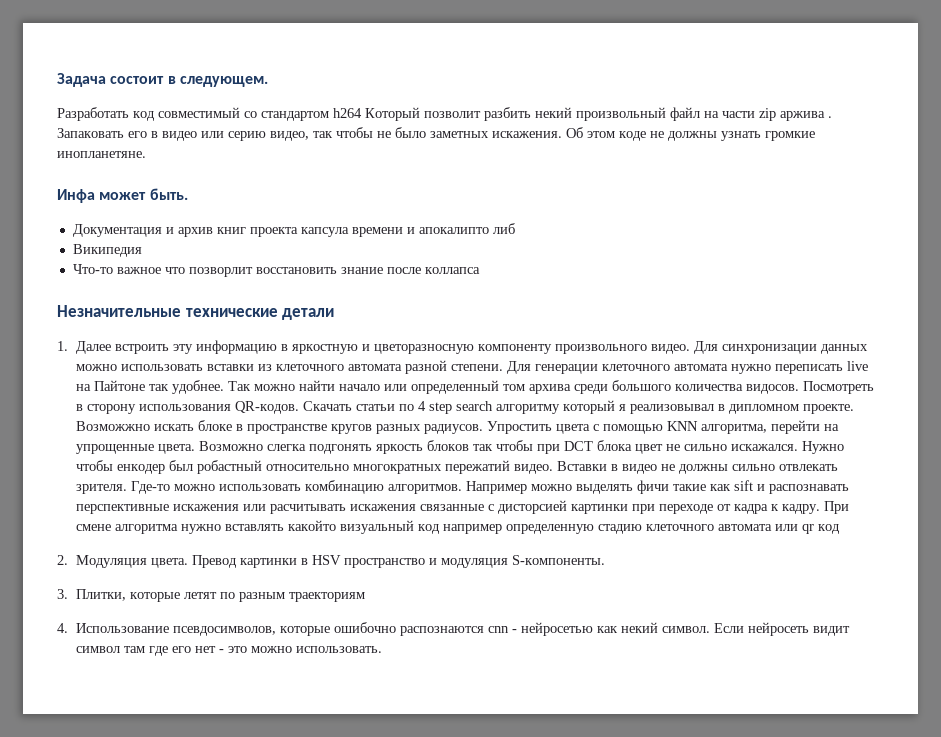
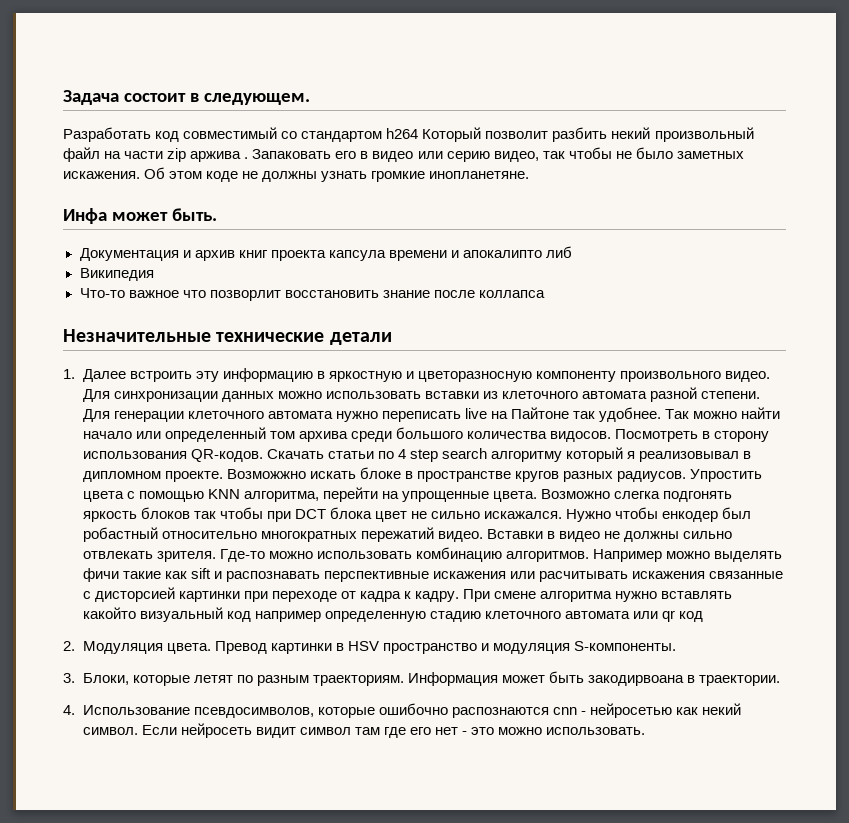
- 3. Плитки, которые летят по разным траекториям
+ 3. Блоки, которые летят по разным траекториям. Информация может быть закодирвоана в траектории.

